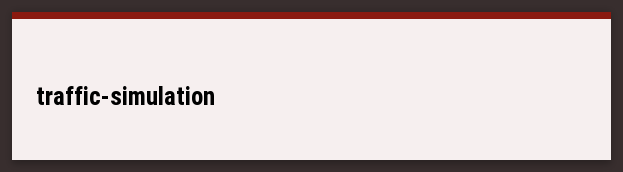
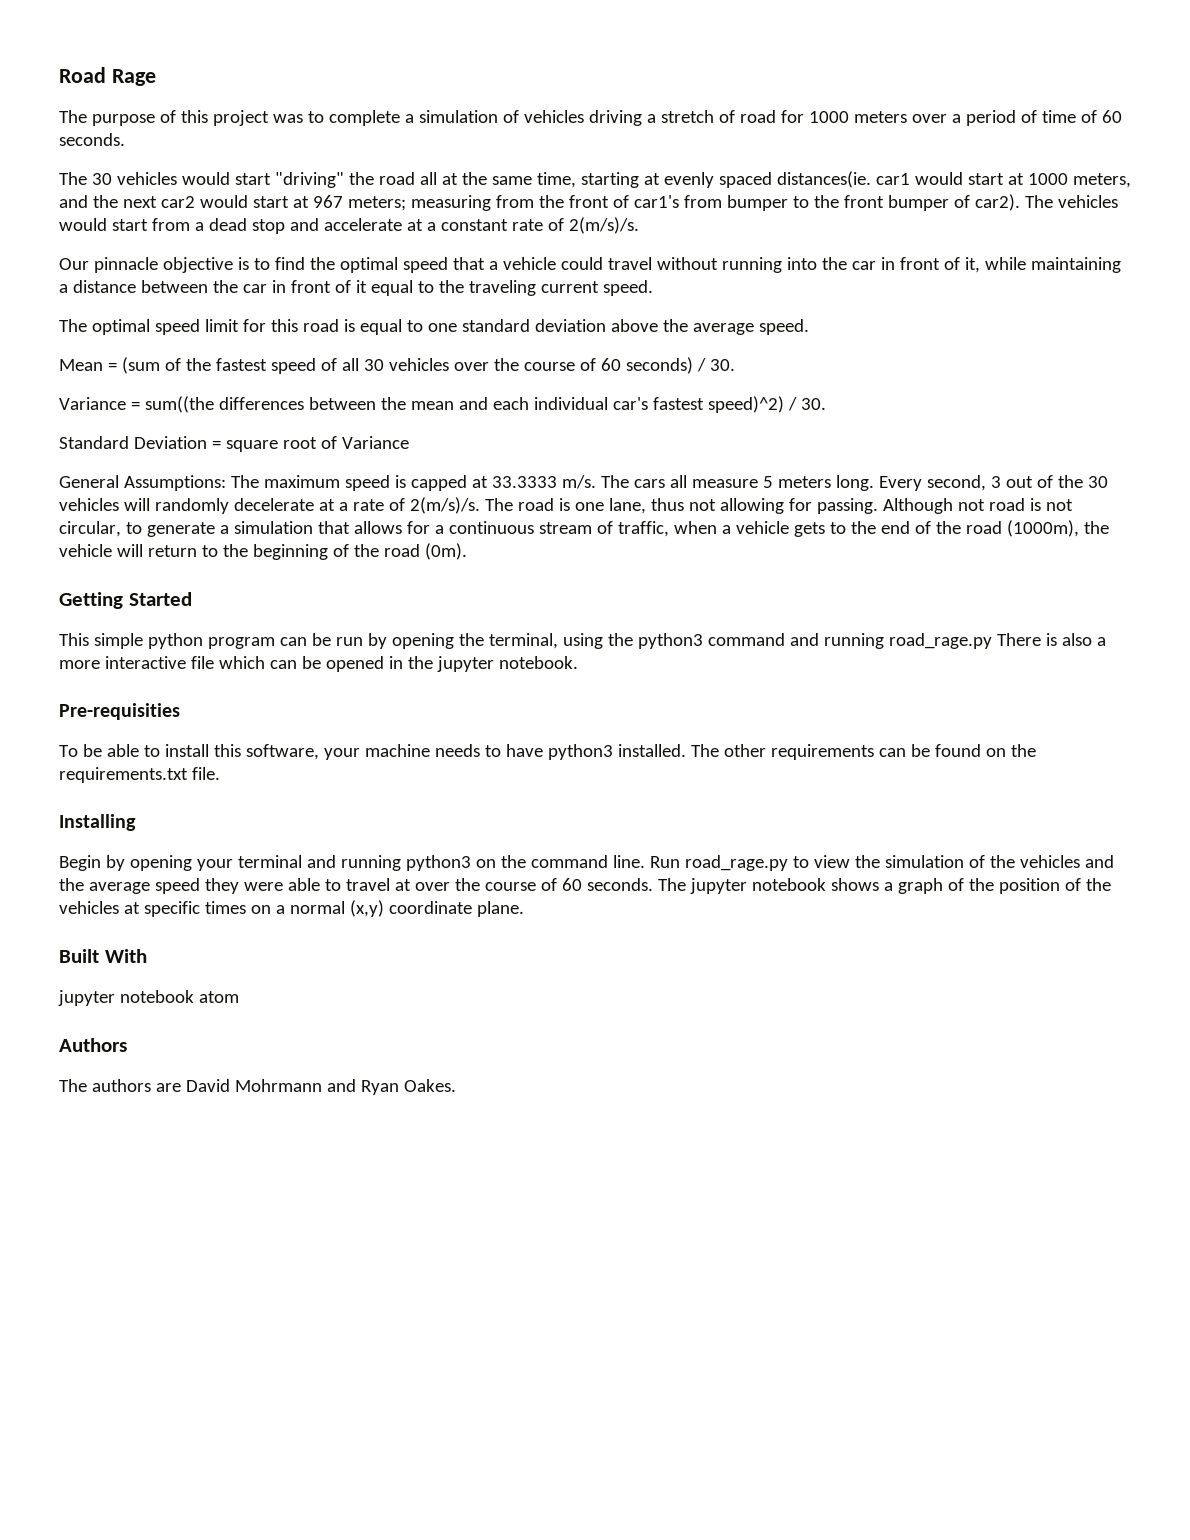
- traffic-simulation
+ Road Rage
+ The purpose of this project was to complete a simulation of vehicles driving a stretch of road for 1000 meters over a period of time of 60 seconds.
+ The 30 vehicles would start "driving" the road all at the same time, starting at evenly spaced distances(ie. car1 would start at 1000 meters, and the next car2 would start at 967 meters; measuring from the front of car1's from bumper to the front bumper of car2). The vehicles would start from a dead stop and accelerate at a constant rate of 2(m/s)/s.
+ Our pinnacle objective is to find the optimal speed that a vehicle could travel without running into the car in front of it, while maintaining a distance between the car in front of it equal to the traveling current speed.
+ The optimal speed limit for this road is equal to one standard deviation above the average speed.
+ Mean = (sum of the fastest speed of all 30 vehicles over the course of 60 seconds) / 30.
+ Variance = sum((the differences between the mean and each individual car's fastest speed)^2) / 30.
+ Standard Deviation = square root of Variance
+ General Assumptions: The maximum speed is capped at 33.3333 m/s. The cars all measure 5 meters long. Every second, 3 out of the 30 vehicles will randomly decelerate at a rate of 2(m/s)/s. The road is one lane, thus not allowing for passing. Although not road is not circular, to generate a simulation that allows for a continuous stream of traffic, when a vehicle gets to the end of the road (1000m), the vehicle will return to the beginning of the road (0m).
+ Getting Started
+ This simple python program can be run by opening the terminal, using the python3 command and running road_rage.py There is also a more interactive file which can be opened in the jupyter notebook.
+ Pre-requisities
+ To be able to install this software, your machine needs to have python3 installed. The other requirements can be found on the requirements.txt file.
+ Installing
+ Begin by opening your terminal and running python3 on the command line. Run road_rage.py to view the simulation of the vehicles and the average speed they were able to travel at over the course of 60 seconds. The jupyter notebook shows a graph of the position of the vehicles at specific times on a normal (x,y) coordinate plane.
+ Built With
+ jupyter notebook atom
+ Authors
+ The authors are David Mohrmann and Ryan Oakes.

